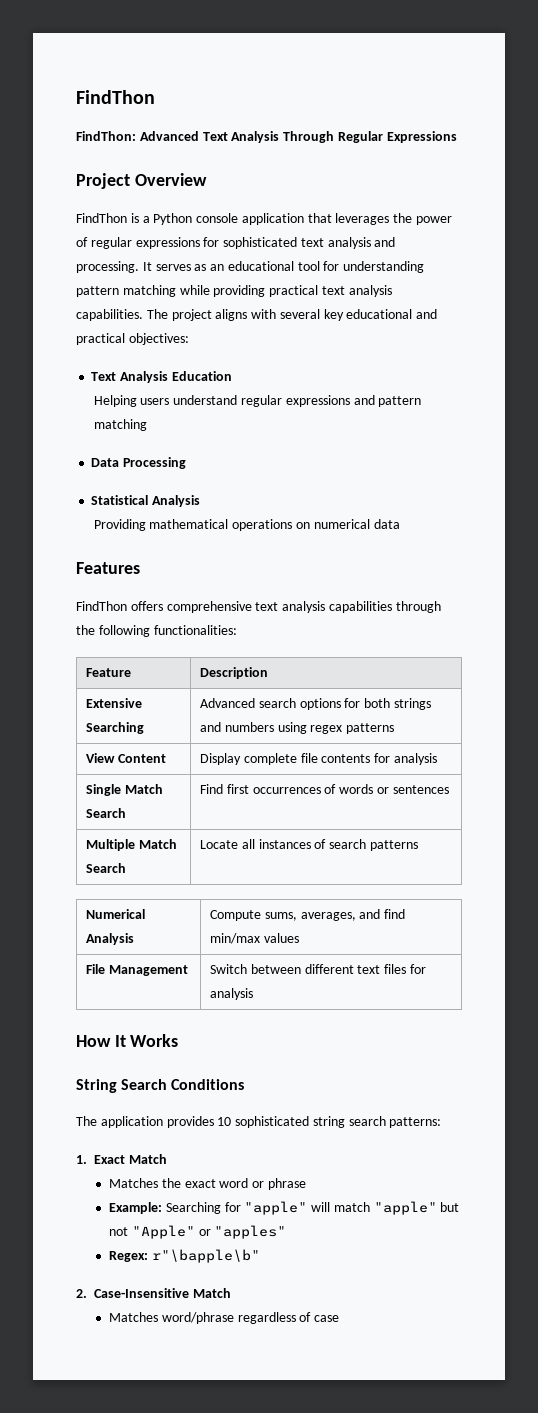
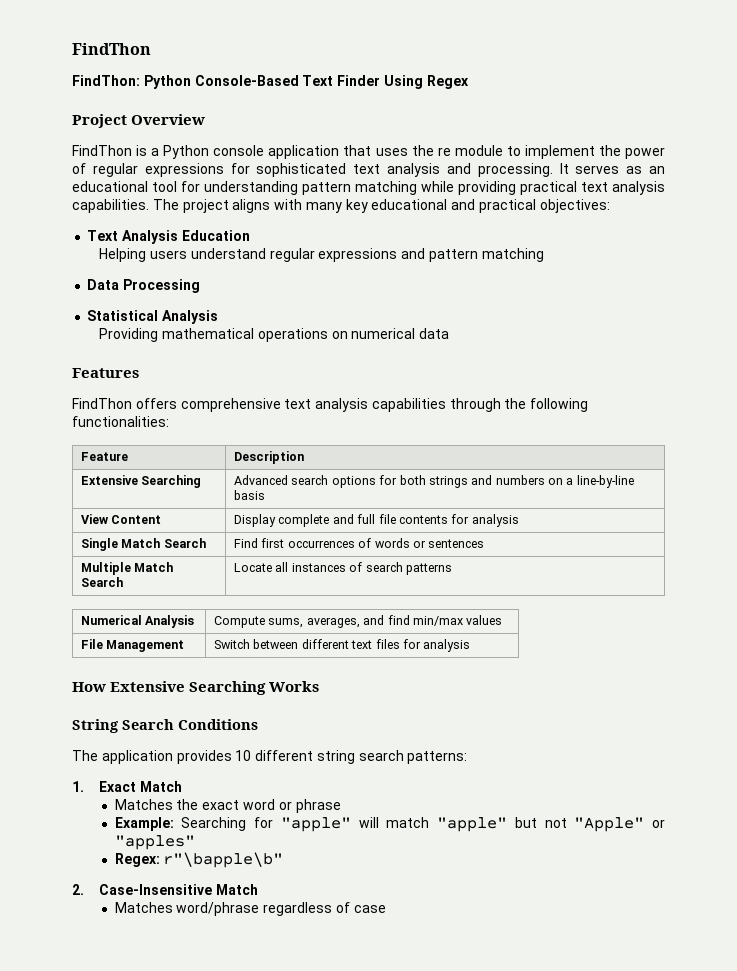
- FindThon: Advanced Text Analysis Through Regular Expressions
+ FindThon: Python Console-Based Text Finder Using Regex
- FindThon is a Python console application that leverages the power of regular expressions for sophisticated text analysis and processing.
+ FindThon is a Python console application that uses the re module to implement the power of regular expressions for sophisticated text analysis and processing.
- The project aligns with several key educational and practical objectives:
+ The project aligns with many key educational and practical objectives:
- Extensive Searching | Advanced search options for both strings and numbers using regex patterns
+ Extensive Searching | Advanced search options for both strings and numbers on a line-by-line basis
- View Content | Display complete file contents for analysis
+ View Content | Display complete and full file contents for analysis
- How It Works
+ How Extensive Searching Works
- The application provides 10 sophisticated string search patterns:
+ The application provides 10 different string search patterns:

